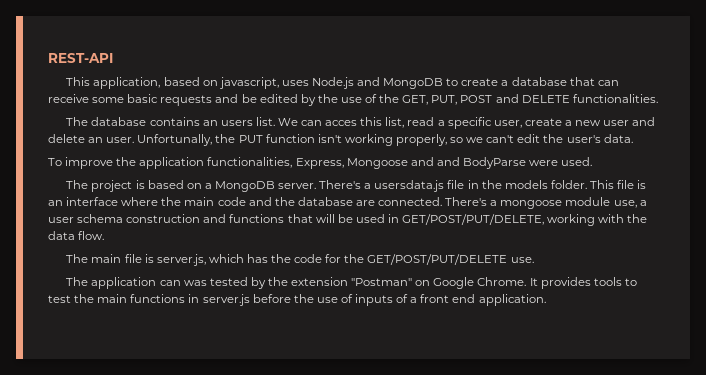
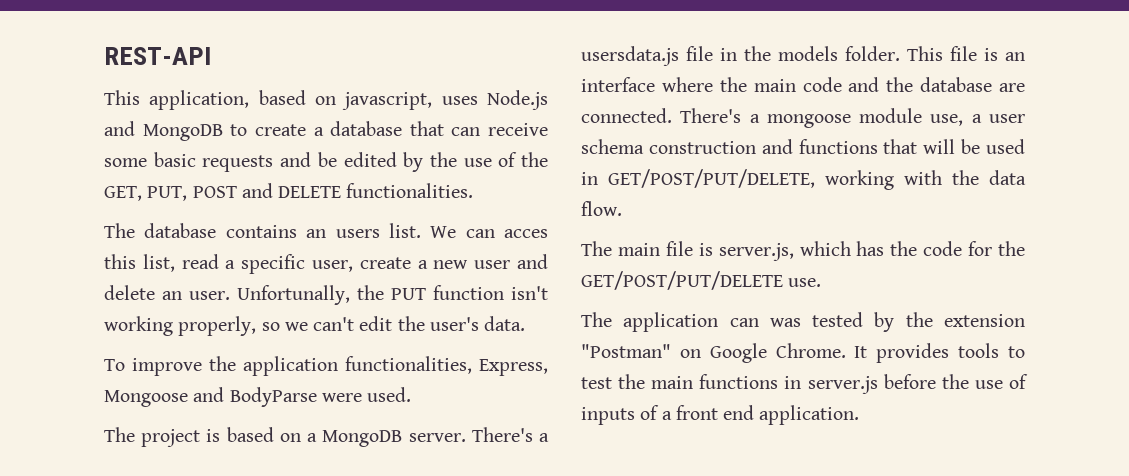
- To improve the application functionalities, Express, Mongoose and and BodyParse were used.
+ To improve the application functionalities, Express, Mongoose and BodyParse were used.

